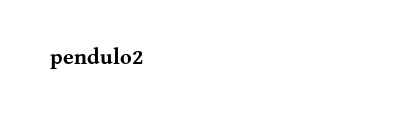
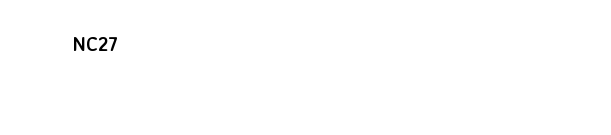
- pendulo2
+ NC27

